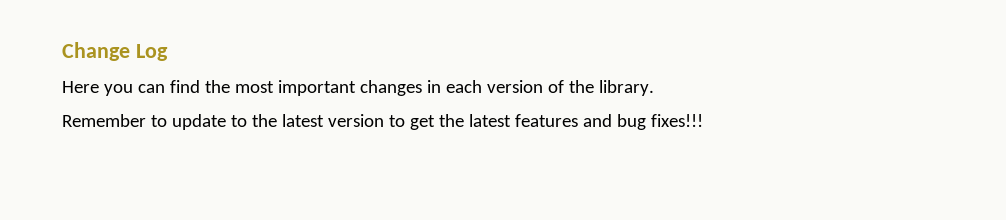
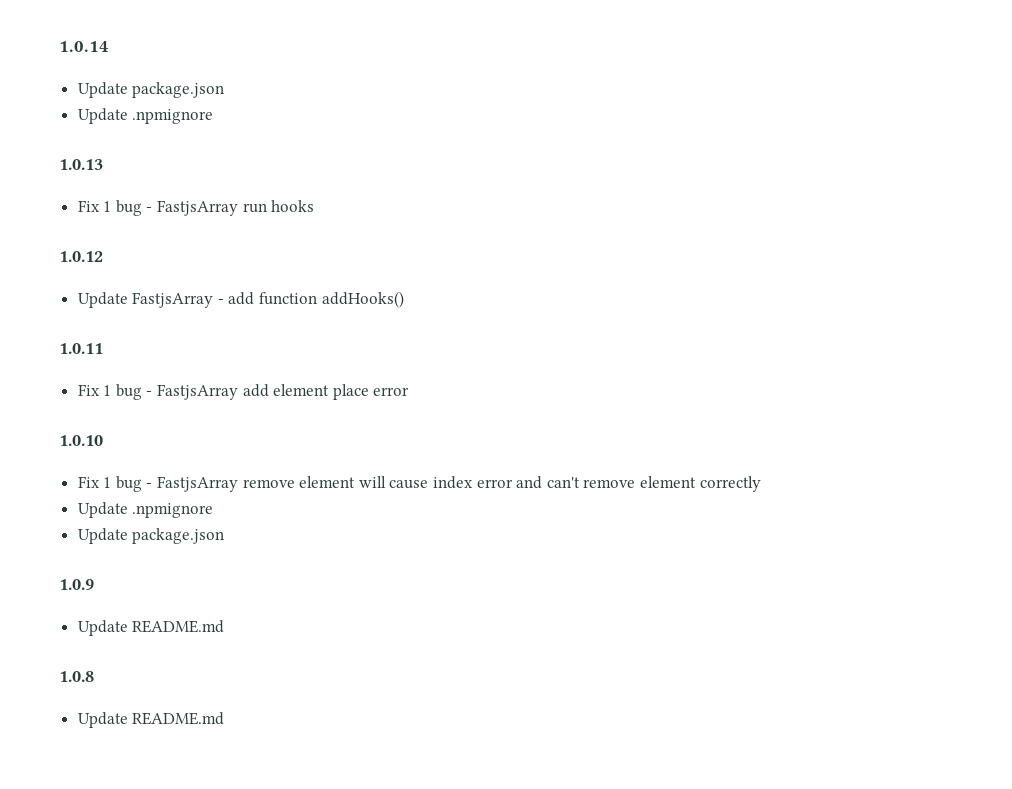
- Change Log
- Here you can find the most important changes in each version of the library.
- Remember to update to the latest version to get the latest features and bug fixes!!!
+ 1.0.14
+ Update package.json
+ Update .npmignore
+ 1.0.13
+ Fix 1 bug - FastjsArray run hooks
+ 1.0.12
+ Update FastjsArray - add function addHooks()
+ 1.0.11
+ Fix 1 bug - FastjsArray add element place error
+ 1.0.10
+ Fix 1 bug - FastjsArray remove element will cause index error and can't remove element correctly
+ Update .npmignore
+ Update package.json
+ 1.0.9
+ Update README.md
+ 1.0.8
+ Update README.md

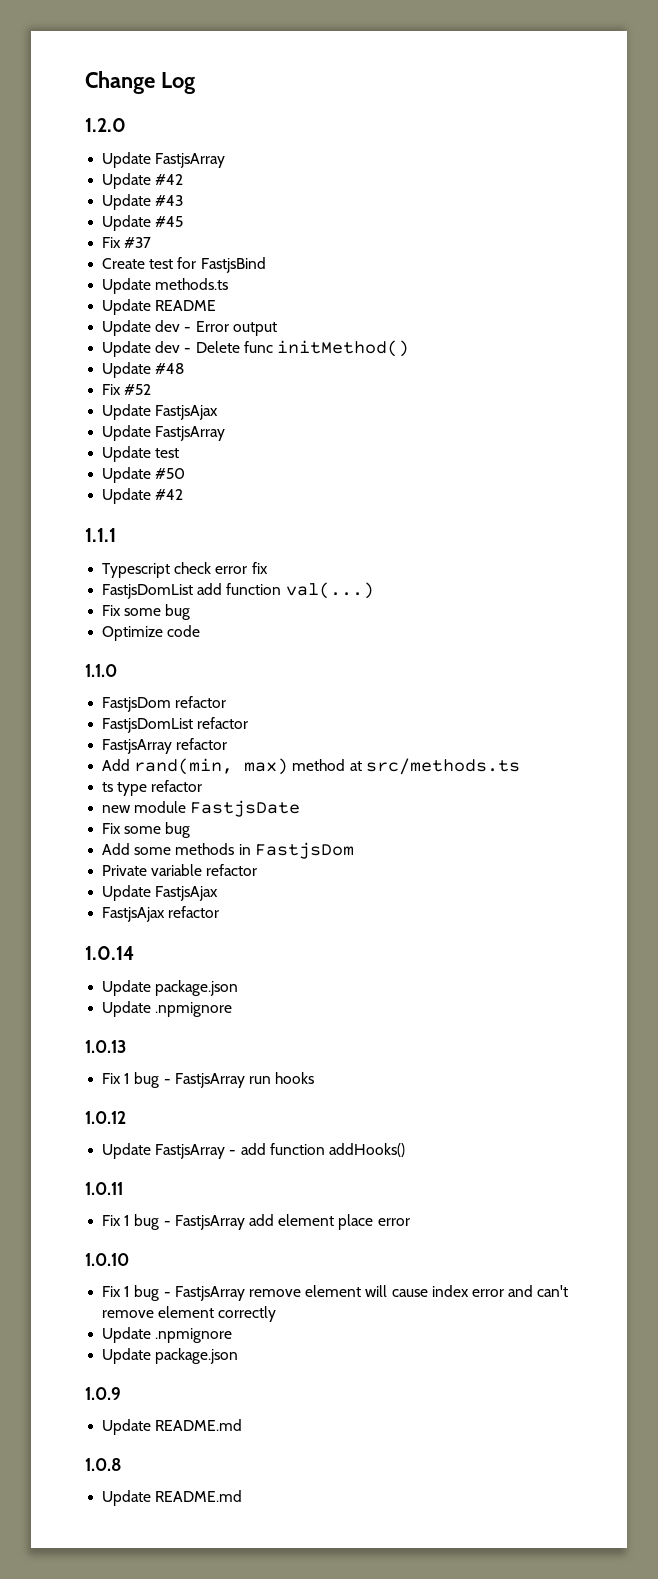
+ Change Log
+ 1.2.0
+ Update FastjsArray
+ Update #42
+ Update #43
+ Update #45
+ Fix #37
+ Create test for FastjsBind
+ Update methods.ts
+ Update README
+ Update dev - Error output
+ Update dev - Delete func initMethod()
+ Update #48
+ Fix #52
+ Update FastjsAjax
+ Update FastjsArray
+ Update test
+ Update #50
+ Update #42
+ 1.1.1
+ Typescript check error fix
+ FastjsDomList add function val(...)
+ Fix some bug
+ Optimize code
+ 1.1.0
+ FastjsDom refactor
+ FastjsDomList refactor
+ FastjsArray refactor
+ Add rand(min, max) method at src/methods.ts
+ ts type refactor
+ new module FastjsDate
+ Fix some bug
+ Add some methods in FastjsDom
+ Private variable refactor
+ Update FastjsAjax
+ FastjsAjax refactor

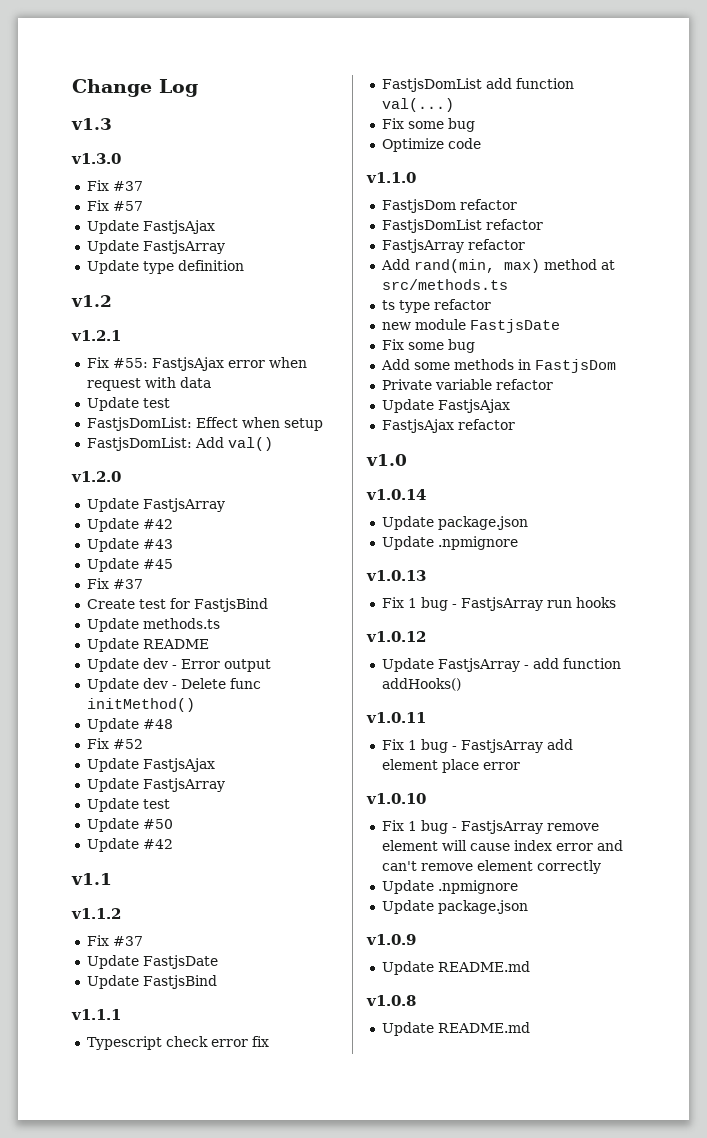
- 1.2.0
+ v1.3
+ v1.3.0
+ Fix #37
+ Fix #57
+ Update FastjsAjax
+ Update FastjsArray
+ Update type definition
+ v1.2
+ v1.2.1
+ Fix #55: FastjsAjax error when request with data
+ Update test
+ FastjsDomList: Effect when setup
+ FastjsDomList: Add val()
+ v1.2.0
- 1.1.1
+ v1.1
+ v1.1.2
+ Fix #37
+ Update FastjsDate
+ Update FastjsBind
+ v1.1.1
- 1.1.0
+ v1.1.0
- 1.0.14
+ v1.0
+ v1.0.14
- 1.0.13
+ v1.0.13
- 1.0.12
+ v1.0.12
- 1.0.11
+ v1.0.11
- 1.0.10
+ v1.0.10
- 1.0.9
+ v1.0.9
- 1.0.8
+ v1.0.8

